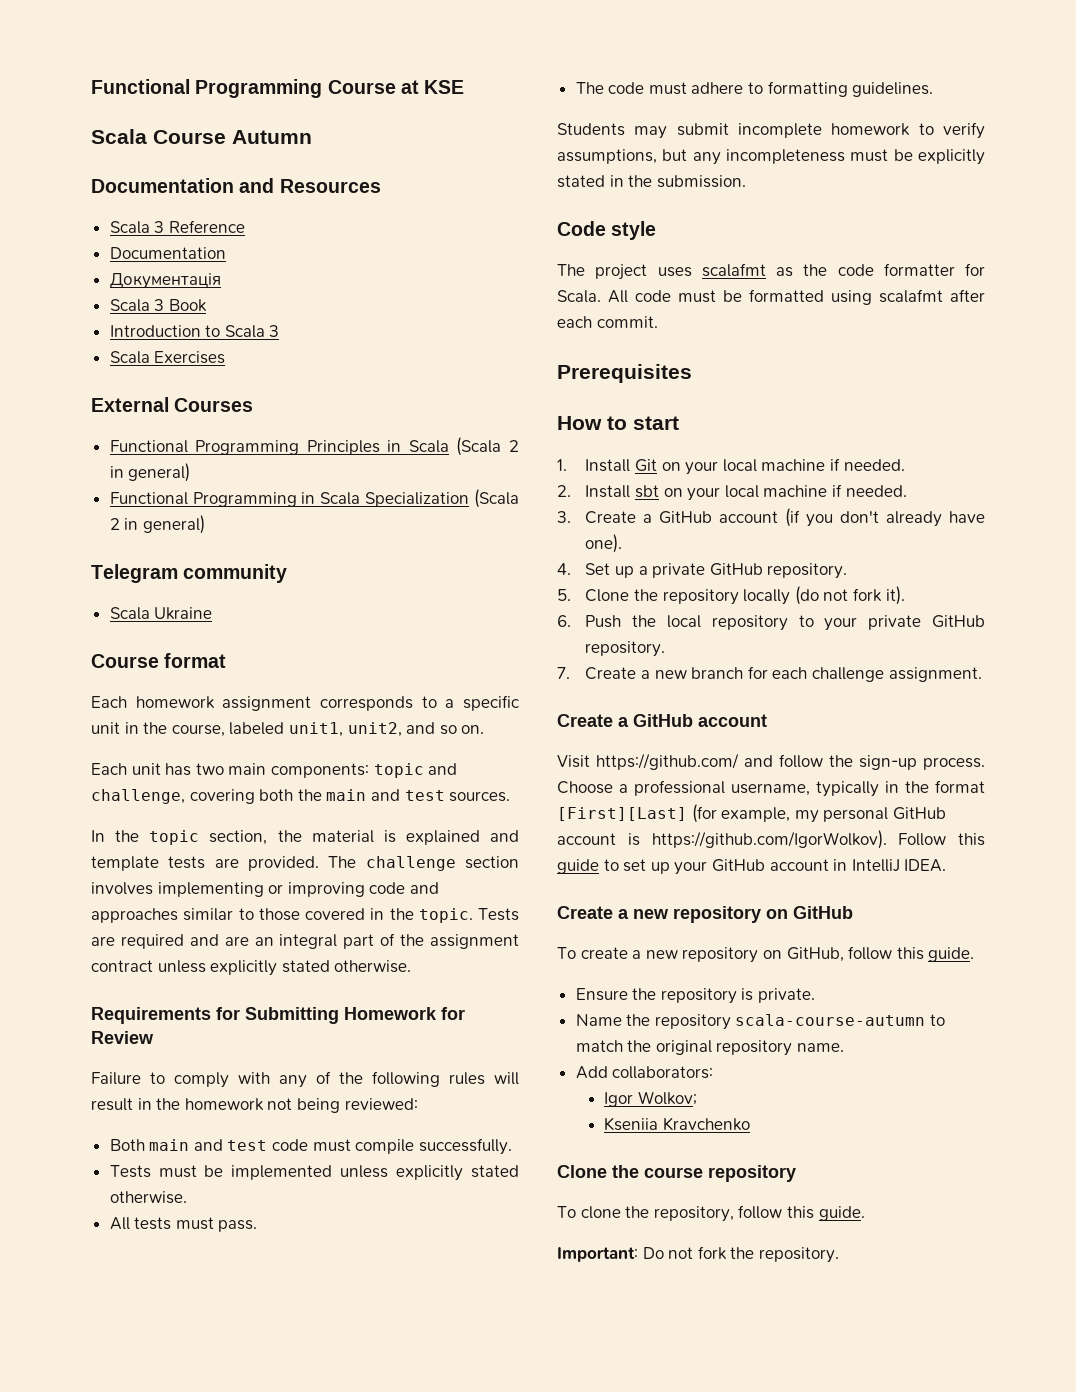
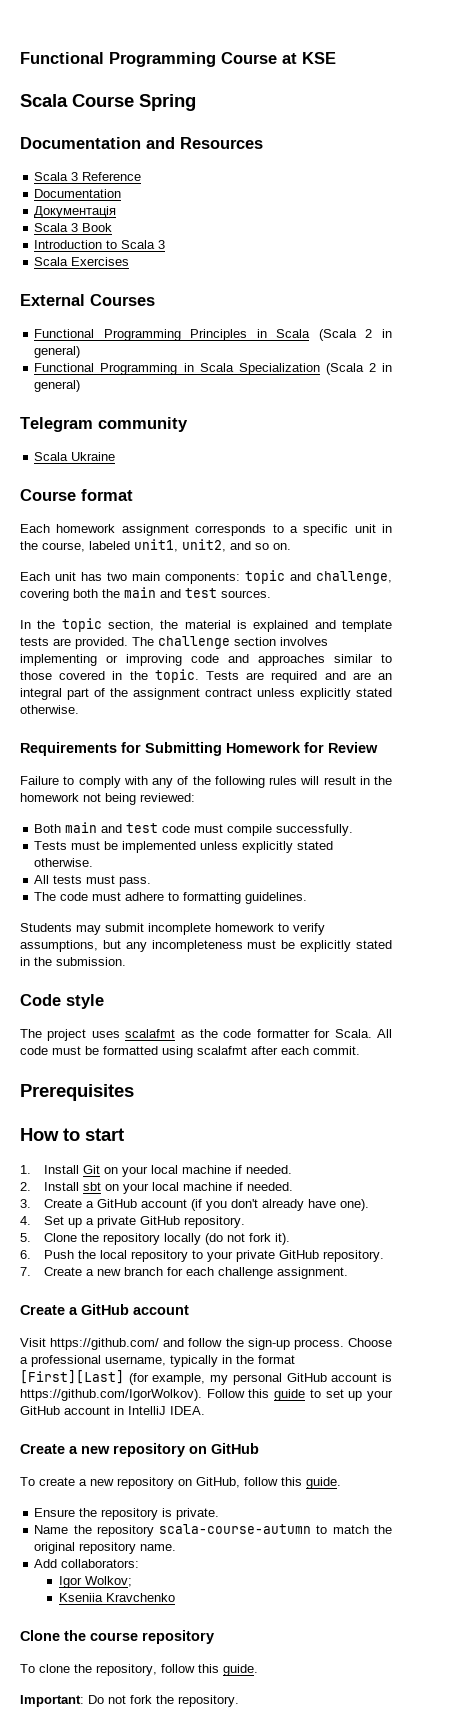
- Scala Course Autumn
+ Scala Course Spring

